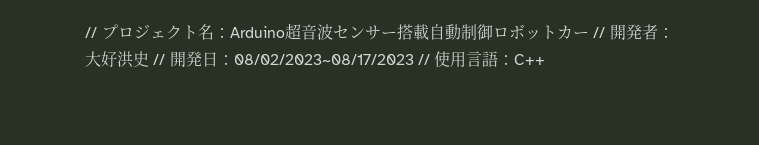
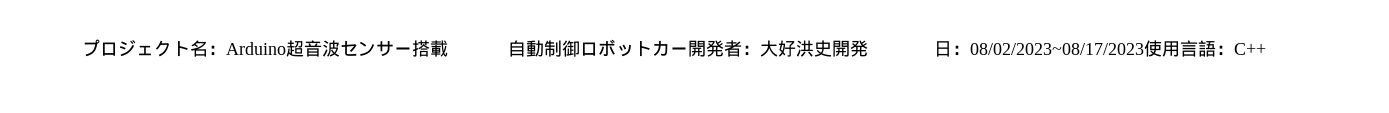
- // プロジェクト名：Arduino超音波センサー搭載自動制御ロボットカー // 開発者：大好洪史 // 開発日：08/02/2023~08/17/2023 // 使用言語：C++
+ プロジェクト名：Arduino超音波センサー搭載自動制御ロボットカー開発者：大好洪史開発日：08/02/2023~08/17/2023使用言語：C++

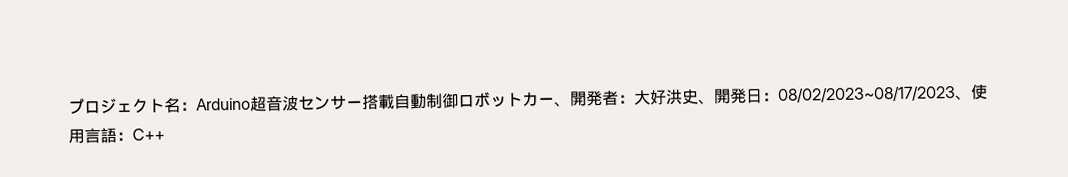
- プロジェクト名：Arduino超音波センサー搭載自動制御ロボットカー開発者：大好洪史開発日：08/02/2023~08/17/2023使用言語：C++
+ プロジェクト名：Arduino超音波センサー搭載自動制御ロボットカー、開発者：大好洪史、開発日：08/02/2023~08/17/2023、使用言語：C++

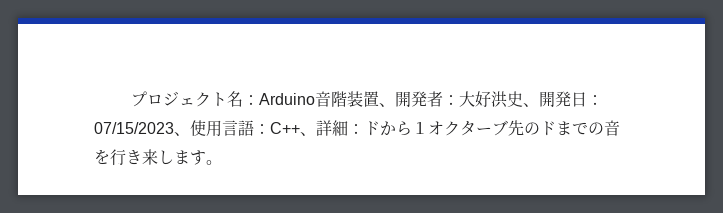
- プロジェクト名：Arduino超音波センサー搭載自動制御ロボットカー、開発者：大好洪史、開発日：08/02/2023~08/17/2023、使用言語：C++
+ プロジェクト名：Arduino音階装置、開発者：大好洪史、開発日：07/15/2023、使用言語：C++、詳細：ドから１オクターブ先のドまでの音を行き来します。

